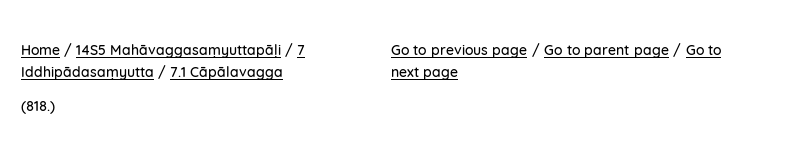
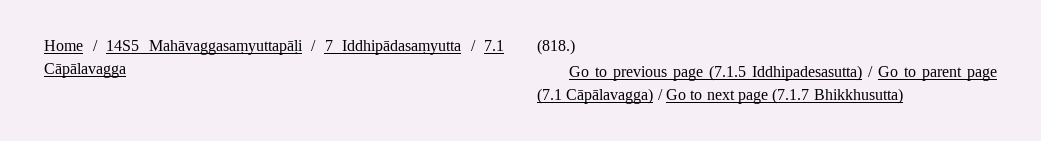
- Go to previous page / Go to parent page / Go to next page
+ Go to previous page (7.1.5 Iddhipadesasutta) / Go to parent page (7.1 Cāpālavagga) / Go to next page (7.1.7 Bhikkhusutta)

